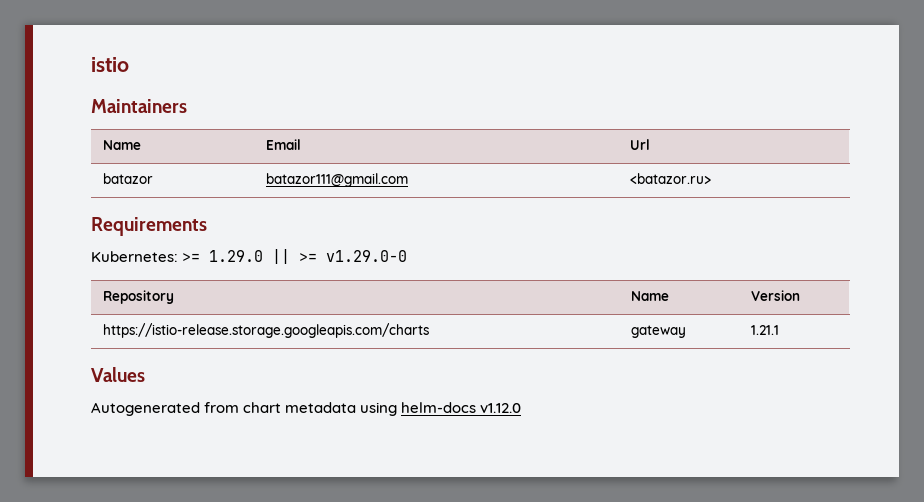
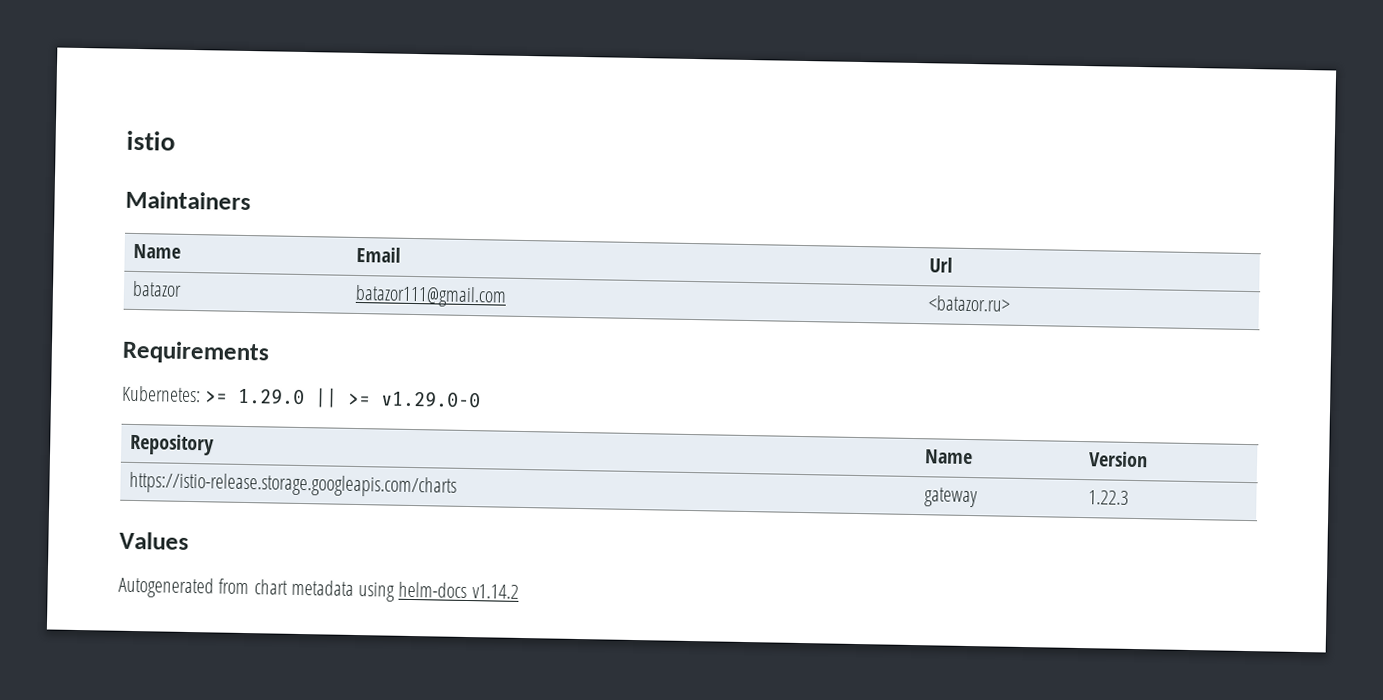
- https://istio-release.storage.googleapis.com/charts | gateway | 1.21.1
+ https://istio-release.storage.googleapis.com/charts | gateway | 1.22.3
- Autogenerated from chart metadata using helm-docs v1.12.0
+ Autogenerated from chart metadata using helm-docs v1.14.2

